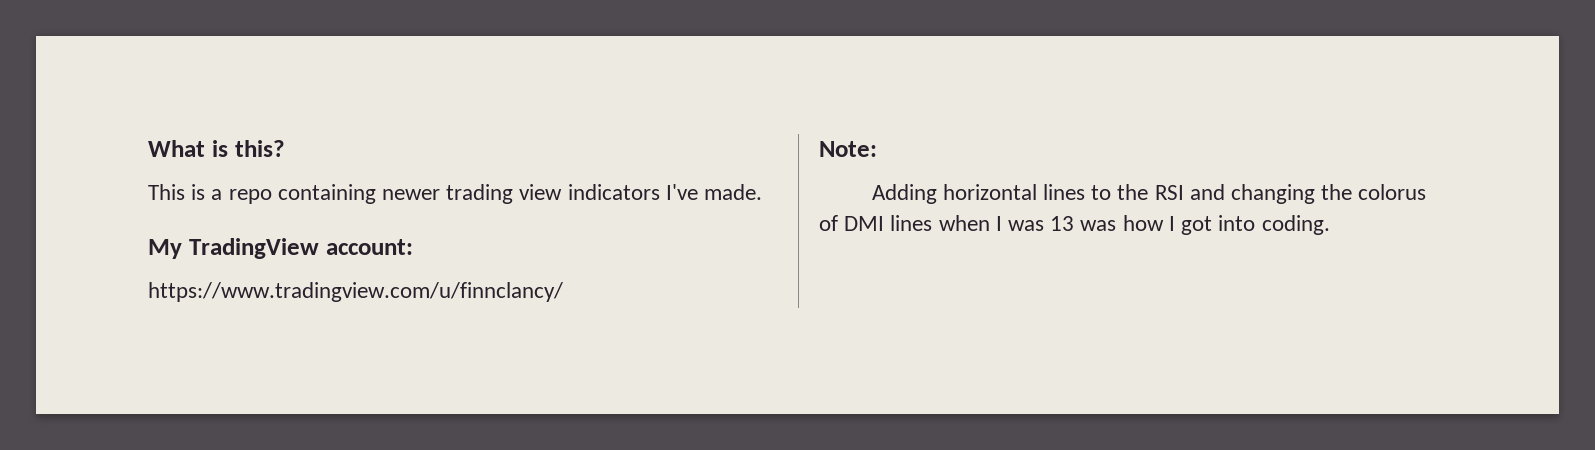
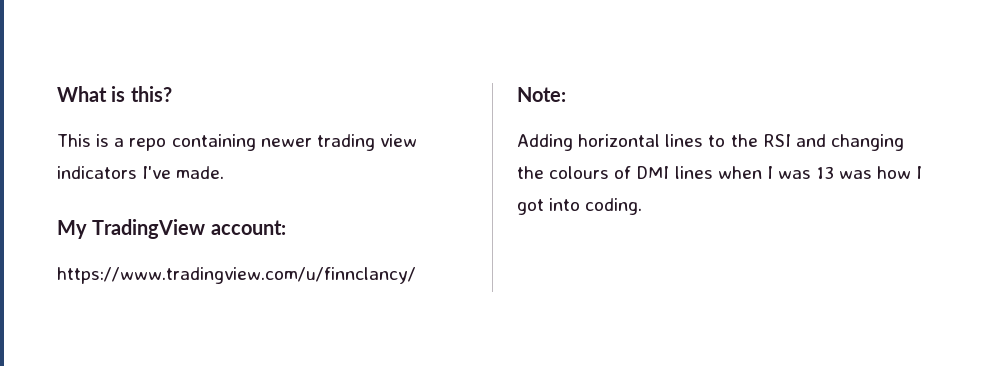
- Adding horizontal lines to the RSI and changing the colorus of DMI lines when I was 13 was how I got into coding.
+ Adding horizontal lines to the RSI and changing the colours of DMI lines when I was 13 was how I got into coding.

